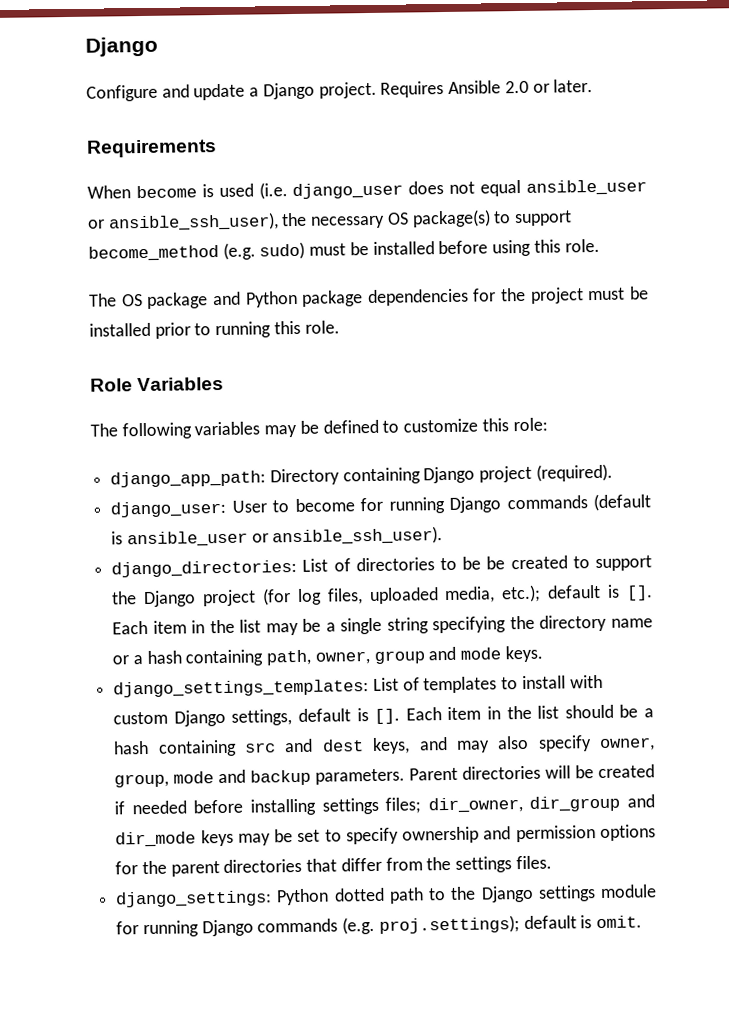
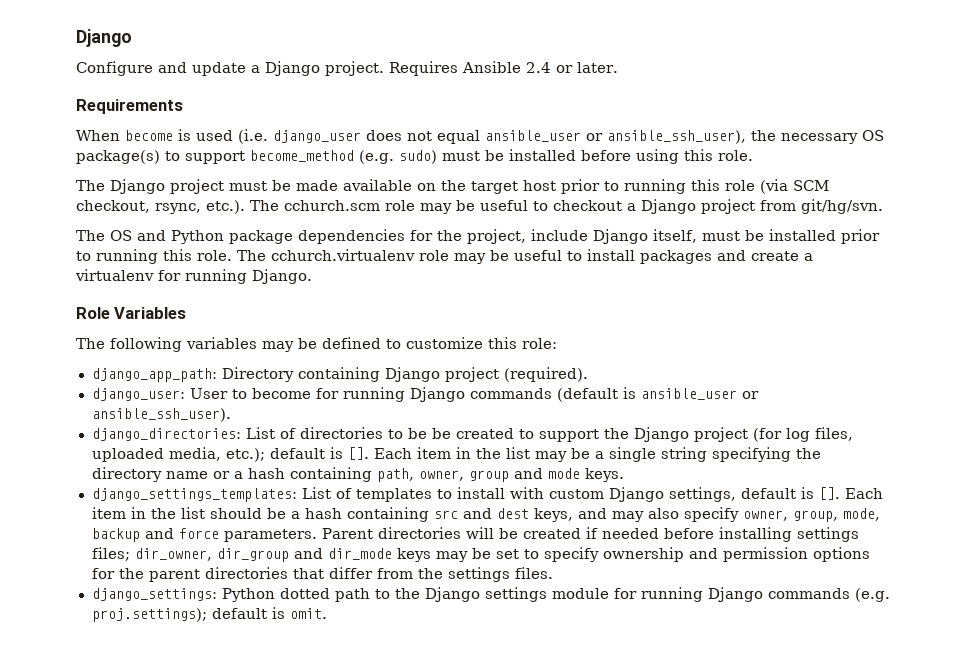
- Requires Ansible 2.0 or later.
+ Requires Ansible 2.4 or later.
+ The Django project must be made available on the target host prior to running this role (via SCM checkout, rsync, etc.). The cchurch.scm role may be useful to checkout a Django project from git/hg/svn.
- The OS package and Python package dependencies for the project must be installed prior to running this role.
+ The OS and Python package dependencies for the project, include Django itself, must be installed prior to running this role. The cchurch.virtualenv role may be useful to install packages and create a virtualenv for running Django.
- Each item in the list should be a hash containing src and dest keys, and may also specify owner, group, mode and backup parameters.
+ Each item in the list should be a hash containing src and dest keys, and may also specify owner, group, mode, backup and force parameters.

